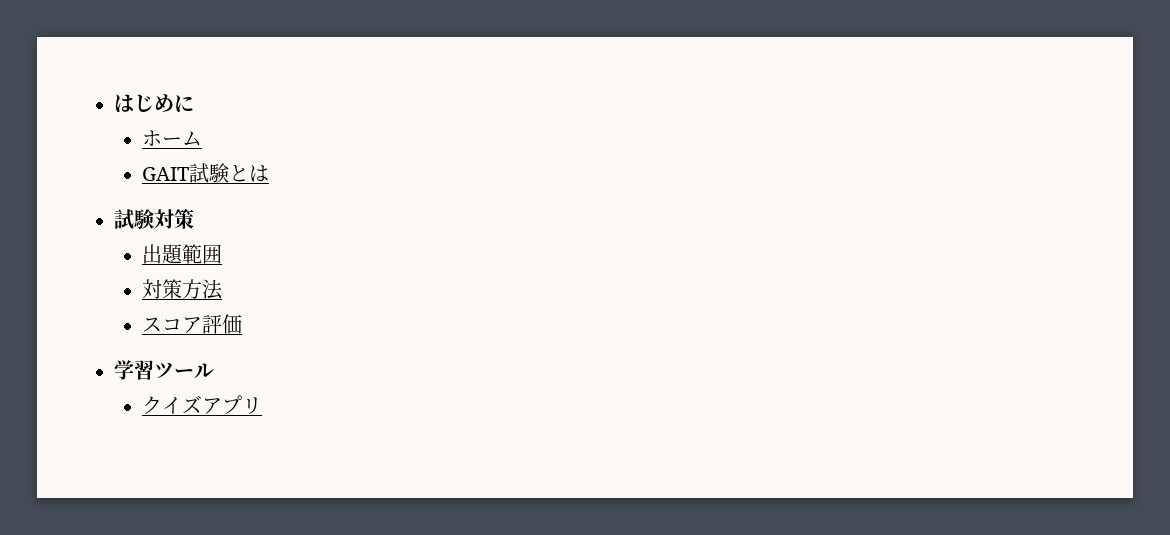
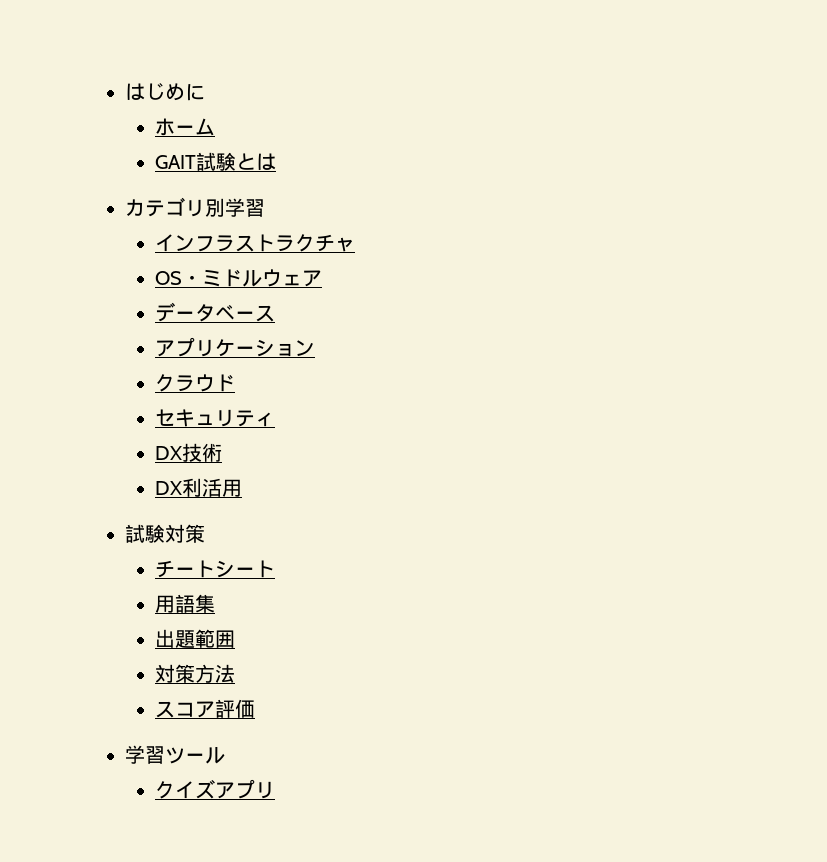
+ カテゴリ別学習
+ インフラストラクチャ
+ OS・ミドルウェア
+ データベース
+ アプリケーション
+ クラウド
+ セキュリティ
+ DX技術
+ DX利活用
  試験対策
+ チートシート
+ 用語集

